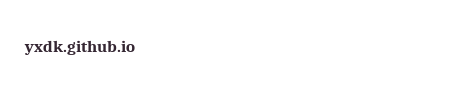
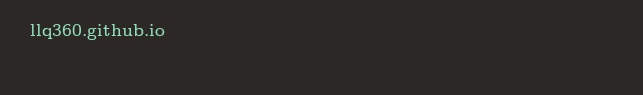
- yxdk.github.io
+ llq360.github.io

